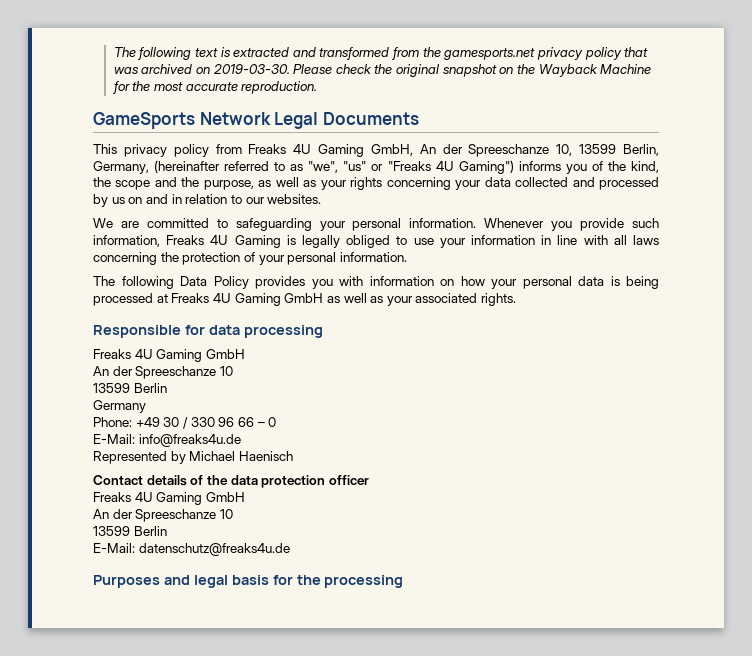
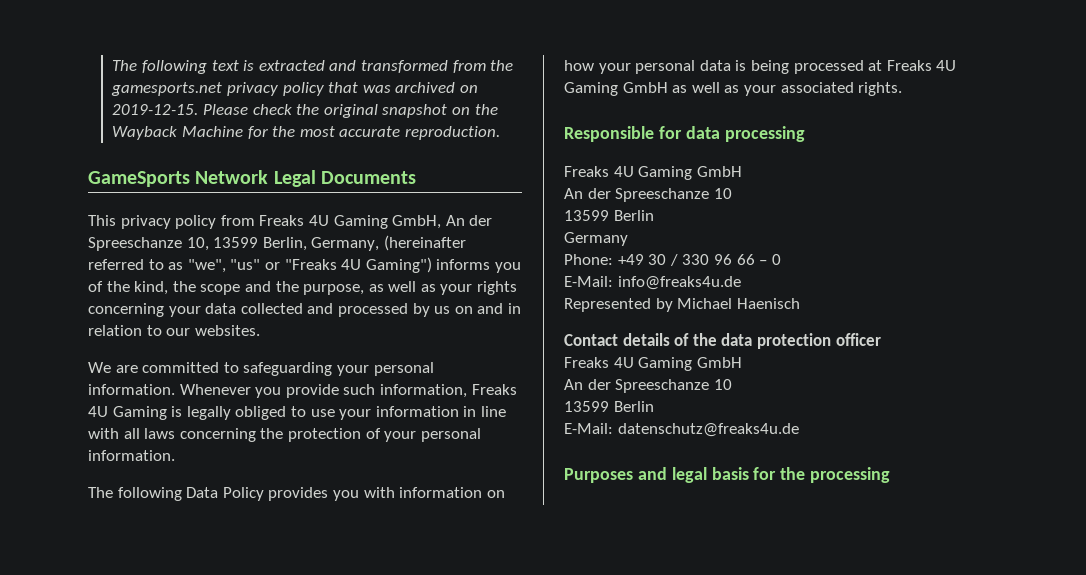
- The following text is extracted and transformed from the gamesports.net privacy policy that was archived on 2019-03-30.
+ The following text is extracted and transformed from the gamesports.net privacy policy that was archived on 2019-12-15.

